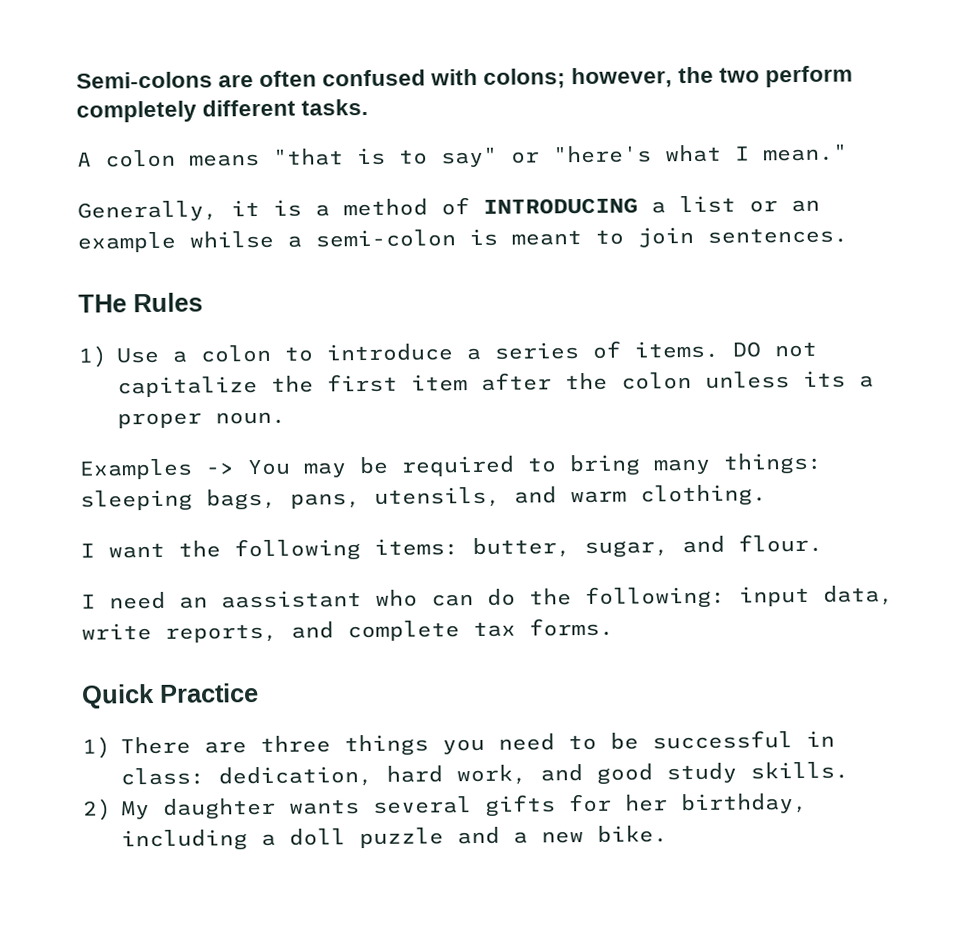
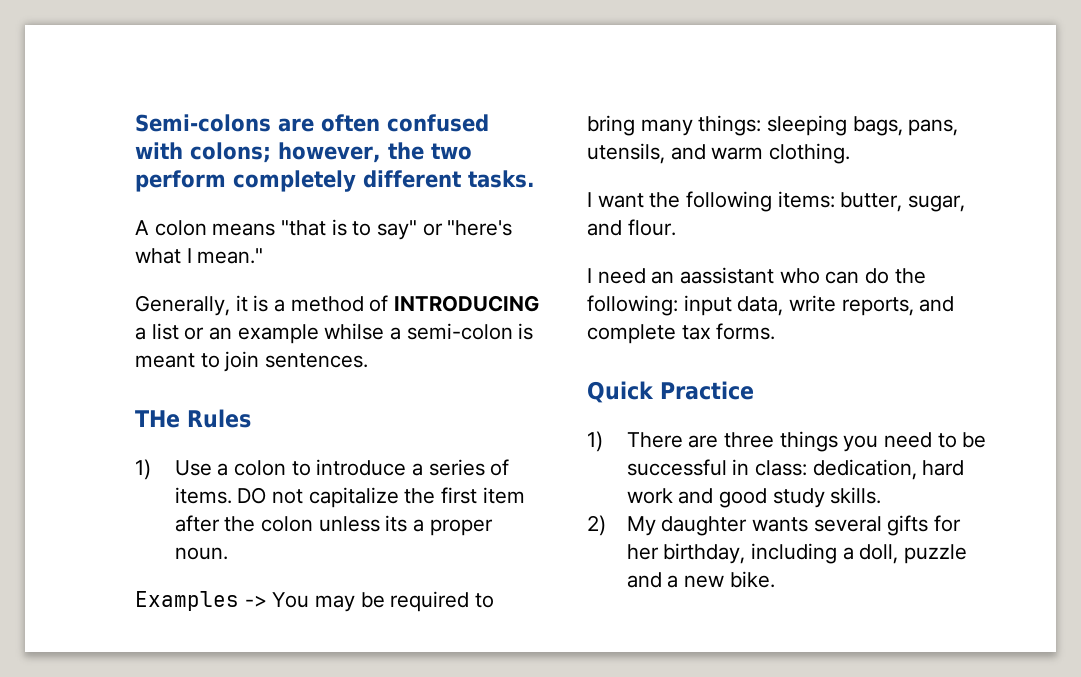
- 1) There are three things you need to be successful in class: dedication, hard work, and good study skills.
+ 1) There are three things you need to be successful in class: dedication, hard work and good study skills.
- 2) My daughter wants several gifts for her birthday, including a doll puzzle and a new bike.
+ 2) My daughter wants several gifts for her birthday, including a doll, puzzle and a new bike.

